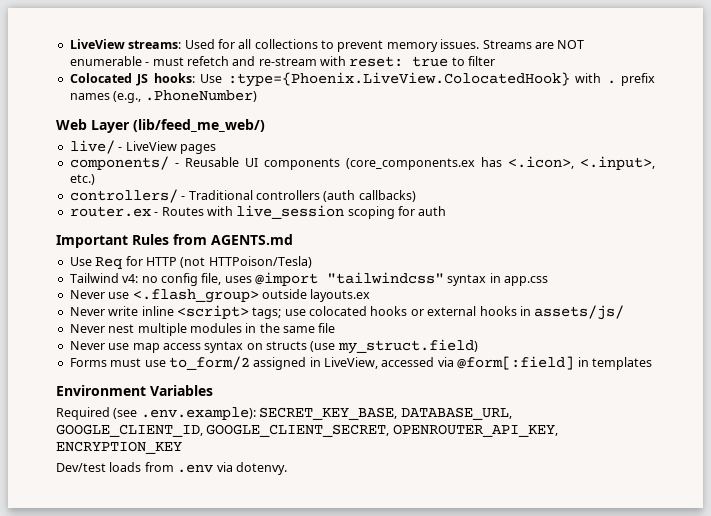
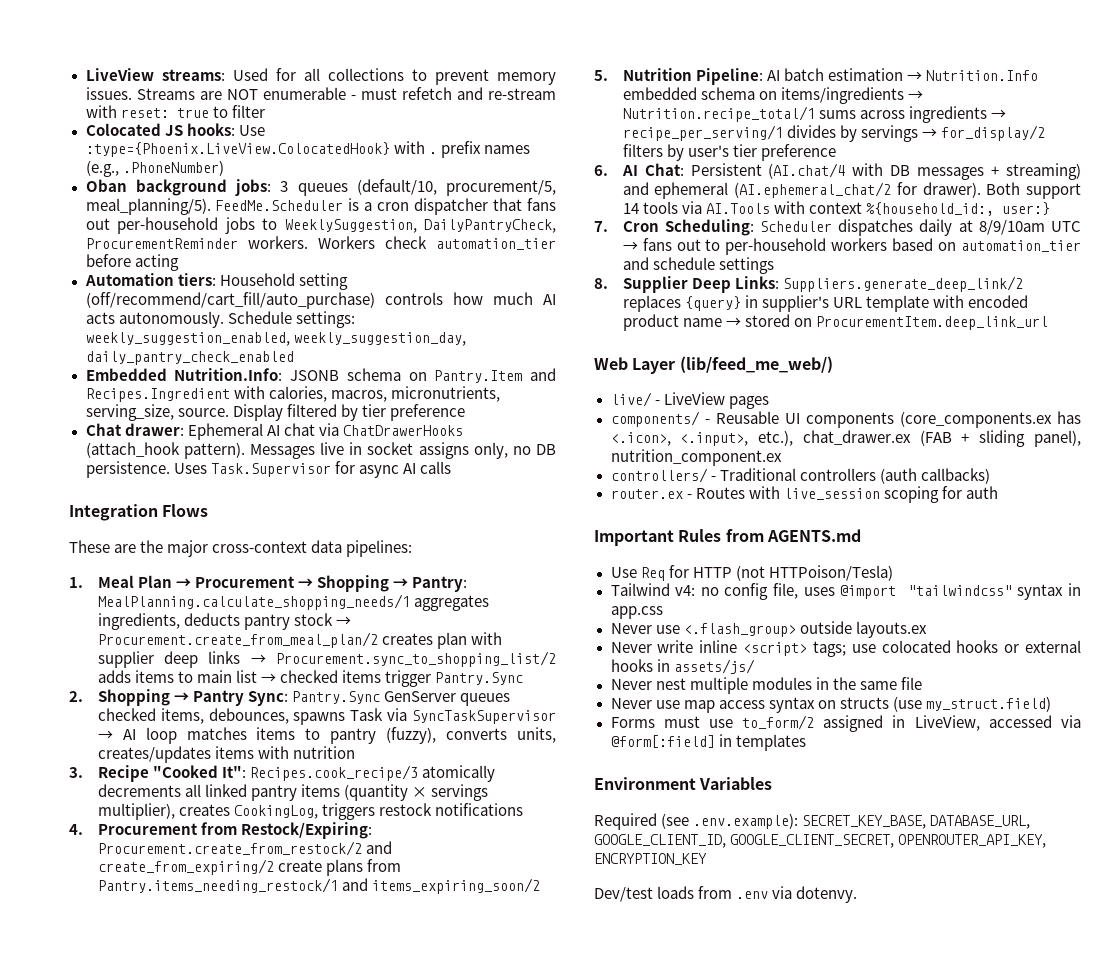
+ Oban background jobs: 3 queues (default/10, procurement/5, meal_planning/5). FeedMe.Scheduler is a cron dispatcher that fans out per-household jobs to WeeklySuggestion, DailyPantryCheck, ProcurementReminder workers. Workers check automation_tier before acting
+ Automation tiers: Household setting (off/recommend/cart_fill/auto_purchase) controls how much AI acts autonomously. Schedule settings: weekly_suggestion_enabled, weekly_suggestion_day, daily_pantry_check_enabled
+ Embedded Nutrition.Info: JSONB schema on Pantry.Item and Recipes.Ingredient with calories, macros, micronutrients, serving_size, source. Display filtered by tier preference
+ Chat drawer: Ephemeral AI chat via ChatDrawerHooks (attach_hook pattern). Messages live in socket assigns only, no DB persistence. Uses Task.Supervisor for async AI calls
+ Integration Flows
+ These are the major cross-context data pipelines:
+ 1. Meal Plan → Procurement → Shopping → Pantry: MealPlanning.calculate_shopping_needs/1 aggregates ingredients, deducts pantry stock → Procurement.create_from_meal_plan/2 creates plan with supplier deep links → Procurement.sync_to_shopping_list/2 adds items to main list → checked items trigger Pantry.Sync
+ 2. Shopping → Pantry Sync: Pantry.Sync GenServer queues checked items, debounces, spawns Task via SyncTaskSupervisor → AI loop matches items to pantry (fuzzy), converts units, creates/updates items with nutrition
+ 3. Recipe "Cooked It": Recipes.cook_recipe/3 atomically decrements all linked pantry items (quantity × servings multiplier), creates CookingLog, triggers restock notifications
+ 4. Procurement from Restock/Expiring: Procurement.create_from_restock/2 and create_from_expiring/2 create plans from Pantry.items_needing_restock/1 and items_expiring_soon/2
+ 5. Nutrition Pipeline: AI batch estimation → Nutrition.Info embedded schema on items/ingredients → Nutrition.recipe_total/1 sums across ingredients → recipe_per_serving/1 divides by servings → for_display/2 filters by user's tier preference
+ 6. AI Chat: Persistent (AI.chat/4 with DB messages + streaming) and ephemeral (AI.ephemeral_chat/2 for drawer). Both support 14 tools via AI.Tools with context %{household_id:, user:}
+ 7. Cron Scheduling: Scheduler dispatches daily at 8/9/10am UTC → fans out to per-household workers based on automation_tier and schedule settings
+ 8. Supplier Deep Links: Suppliers.generate_deep_link/2 replaces {query} in supplier's URL template with encoded product name → stored on ProcurementItem.deep_link_url
- components/ - Reusable UI components (core_components.ex has <.icon>, <.input>, etc.)
+ components/ - Reusable UI components (core_components.ex has <.icon>, <.input>, etc.), chat_drawer.ex (FAB + sliding panel), nutrition_component.ex

